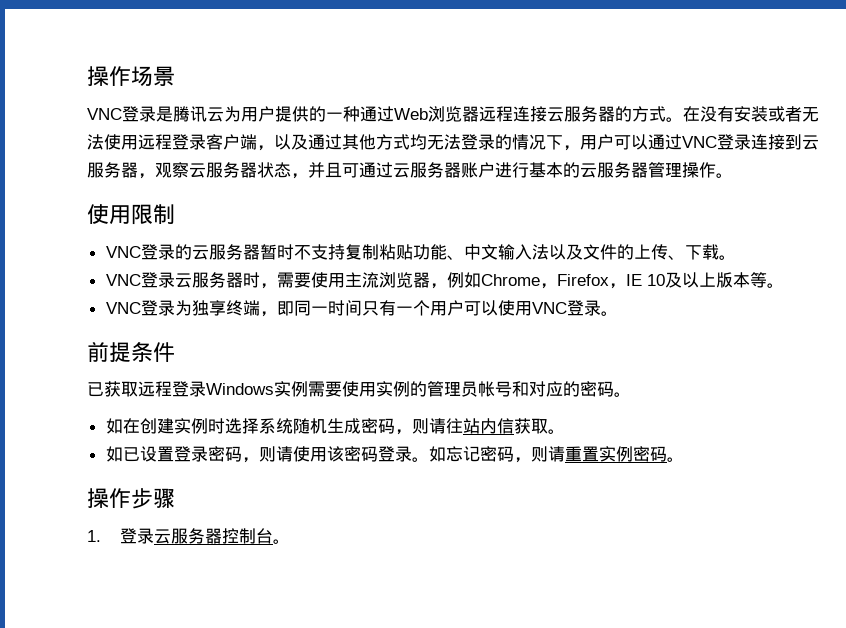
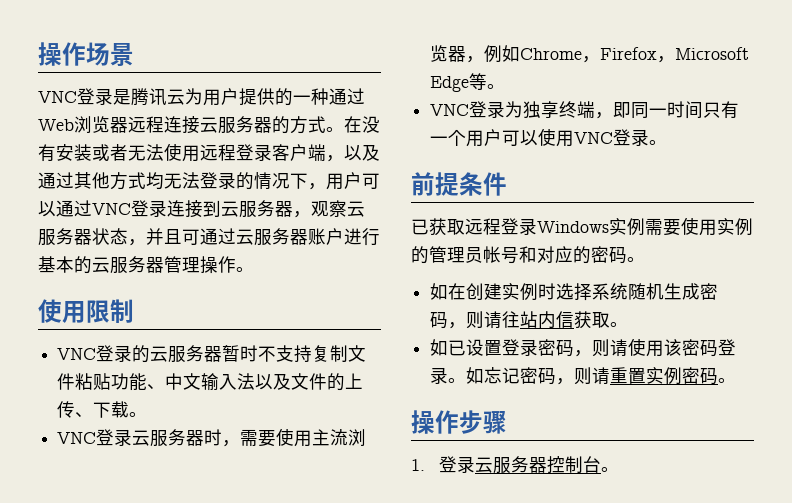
- VNC登录的云服务器暂时不支持复制粘贴功能、中文输入法以及文件的上传、下载。
+ VNC登录的云服务器暂时不支持复制文件粘贴功能、中文输入法以及文件的上传、下载。
- VNC登录云服务器时，需要使用主流浏览器，例如Chrome，Firefox，IE 10及以上版本等。
+ VNC登录云服务器时，需要使用主流浏览器，例如Chrome，Firefox，Microsoft Edge等。

